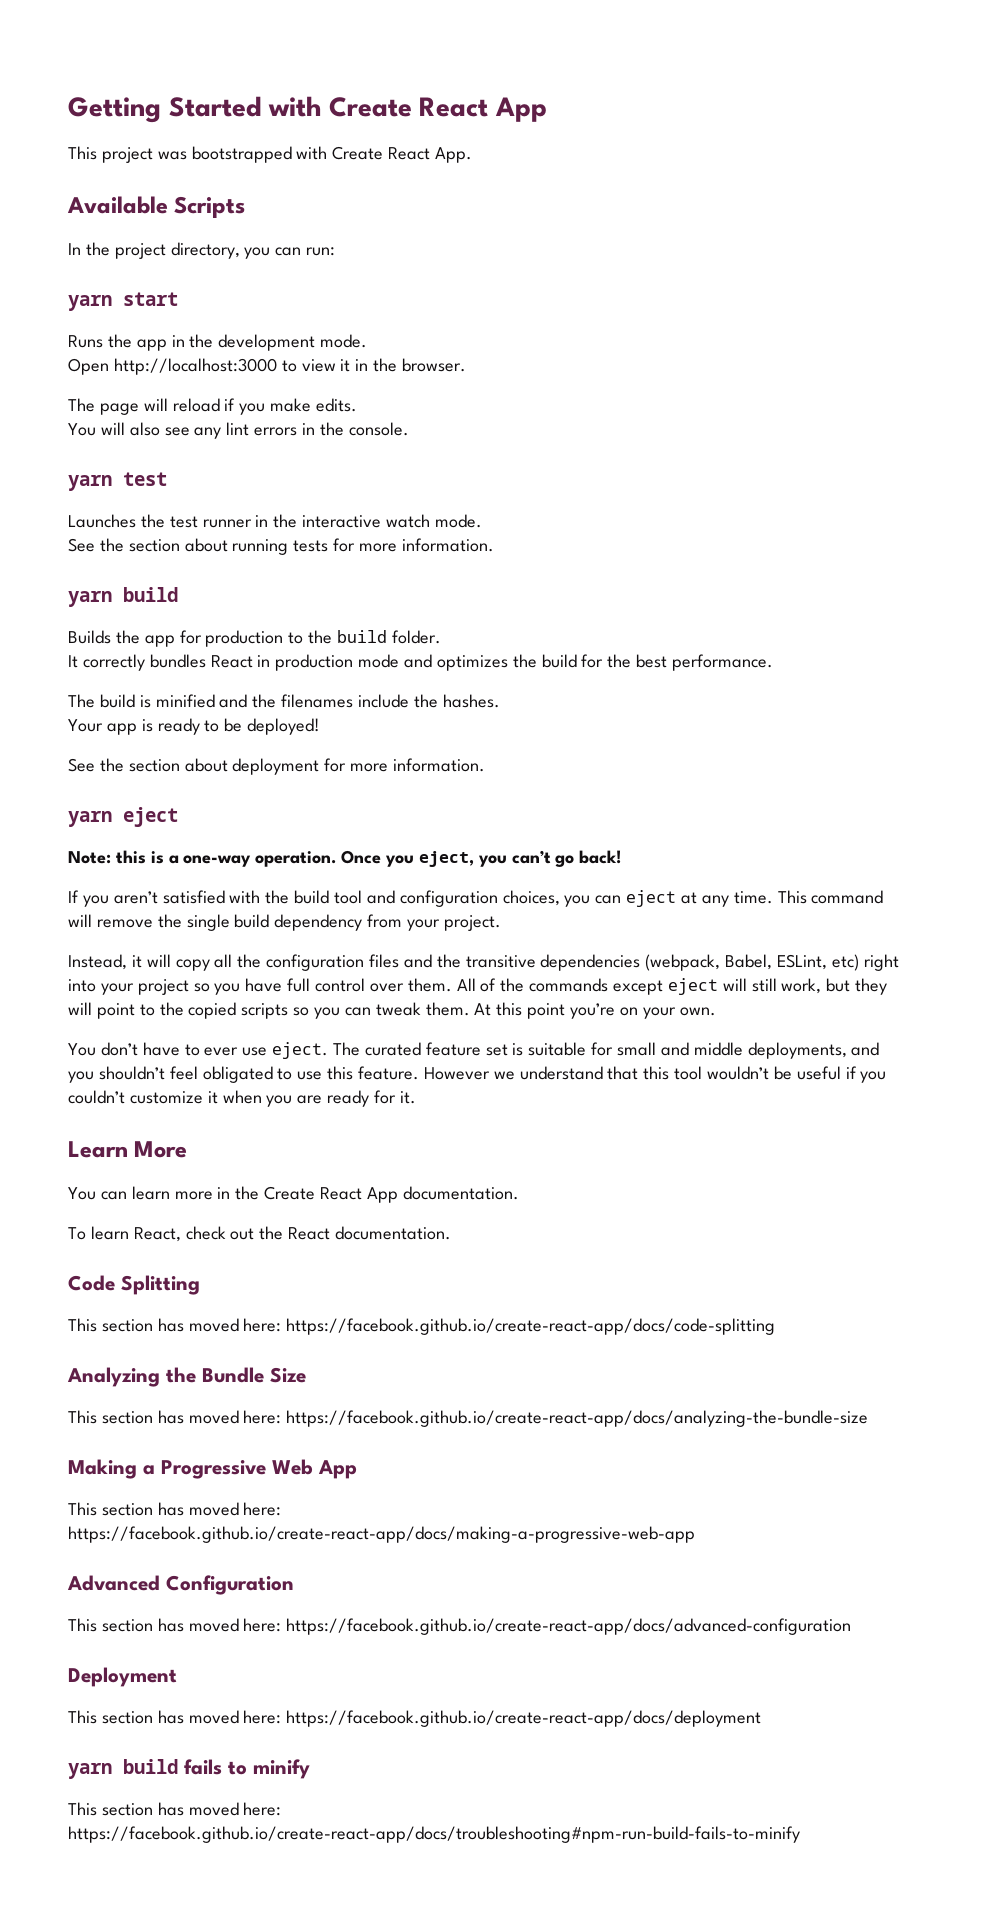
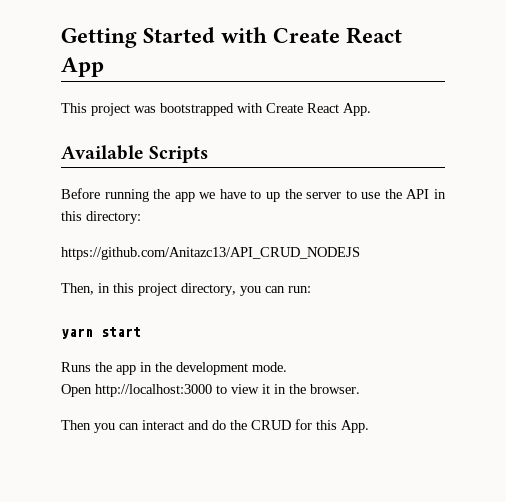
- In the project directory, you can run:
+ Before running the app we have to up the server to use the API in this directory:
+ https://github.com/Anitazc13/API_CRUD_NODEJS
+ Then, in this project directory, you can run:
- The page will reload if you make edits.
- You will also see any lint errors in the console.
- yarn test
- Launches the test runner in the interactive watch mode.
- See the section about running tests for more information.
- yarn build
- Builds the app for production to the build folder.
- It correctly bundles React in production mode and optimizes the build for the best performance.
- The build is minified and the filenames include the hashes.
- Your app is ready to be deployed!
- See the section about deployment for more information.
- yarn eject
- Note: this is a one-way operation. Once you eject, you can’t go back!
- If you aren’t satisfied with the build tool and configuration choices, you can eject at any time. This command will remove the single build dependency from your project.
- Instead, it will copy all the configuration files and the transitive dependencies (webpack, Babel, ESLint, etc) right into your project so you have full control over them. All of the commands except eject will still work, but they will point to the copied scripts so you can tweak them. At this point you’re on your own.
- You don’t have to ever use eject. The curated feature set is suitable for small and middle deployments, and you shouldn’t feel obligated to use this feature. However we understand that this tool wouldn’t be useful if you couldn’t customize it when you are ready for it.
- Learn More
- You can learn more in the Create React App documentation.
- To learn React, check out the React documentation.
- Code Splitting
- This section has moved here: https://facebook.github.io/create-react-app/docs/code-splitting
- Analyzing the Bundle Size
- This section has moved here: https://facebook.github.io/create-react-app/docs/analyzing-the-bundle-size
- Making a Progressive Web App
- This section has moved here: https://facebook.github.io/create-react-app/docs/making-a-progressive-web-app
- Advanced Configuration
- This section has moved here: https://facebook.github.io/create-react-app/docs/advanced-configuration
- Deployment
- This section has moved here: https://facebook.github.io/create-react-app/docs/deployment
- yarn build fails to minify
- This section has moved here: https://facebook.github.io/create-react-app/docs/troubleshooting#npm-run-build-fails-to-minify
+ Then you can interact and do the CRUD for this App.

